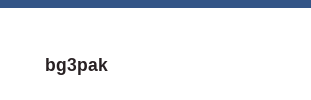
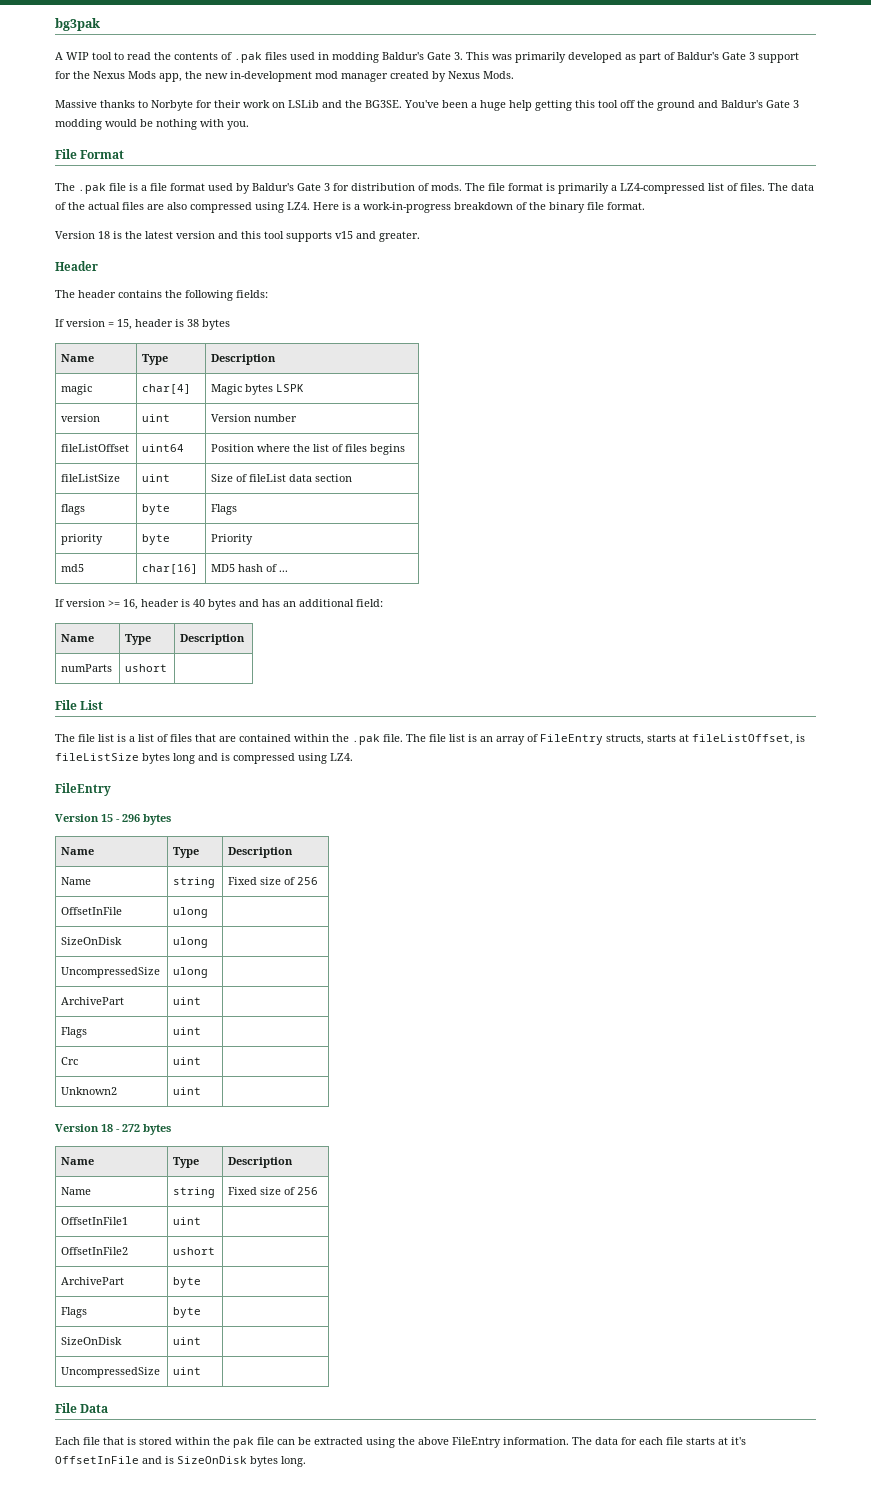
+ A WIP tool to read the contents of .pak files used in modding Baldur's Gate 3. This was primarily developed as part of Baldur's Gate 3 support for the Nexus Mods app, the new in-development mod manager created by Nexus Mods.
+ Massive thanks to Norbyte for their work on LSLib and the BG3SE. You've been a huge help getting this tool off the ground and Baldur's Gate 3 modding would be nothing with you.
+ File Format
+ The .pak file is a file format used by Baldur's Gate 3 for distribution of mods. The file format is primarily a LZ4-compressed list of files. The data of the actual files are also compressed using LZ4. Here is a work-in-progress breakdown of the binary file format.
+ Version 18 is the latest version and this tool supports v15 and greater.
+ Header
+ The header contains the following fields:
+ If version = 15, header is 38 bytes
+ Name | Type | Description
+ magic | char[4] | Magic bytes LSPK
+ version | uint | Version number
+ fileListOffset | uint64 | Position where the list of files begins
+ fileListSize | uint | Size of fileList data section
+ flags | byte | Flags
+ priority | byte | Priority
+ md5 | char[16] | MD5 hash of ...
+ If version >= 16, header is 40 bytes and has an additional field:
+ Name | Type | Description
+ numParts | ushort |
+ File List
+ The file list is a list of files that are contained within the .pak file. The file list is an array of FileEntry structs, starts at fileListOffset, is fileListSize bytes long and is compressed using LZ4.
+ FileEntry
+ Version 15 - 296 bytes
+ Name | Type | Description
+ Name | string | Fixed size of 256
+ OffsetInFile | ulong |
+ SizeOnDisk | ulong |
+ UncompressedSize | ulong |
+ ArchivePart | uint |
+ Flags | uint |
+ Crc | uint |
+ Unknown2 | uint |
+ Version 18 - 272 bytes
+ Name | Type | Description
+ Name | string | Fixed size of 256
+ OffsetInFile1 | uint |
+ OffsetInFile2 | ushort |
+ ArchivePart | byte |
+ Flags | byte |
+ SizeOnDisk | uint |
+ UncompressedSize | uint |
+ File Data
+ Each file that is stored within the pak file can be extracted using the above FileEntry information. The data for each file starts at it's OffsetInFile and is SizeOnDisk bytes long.

